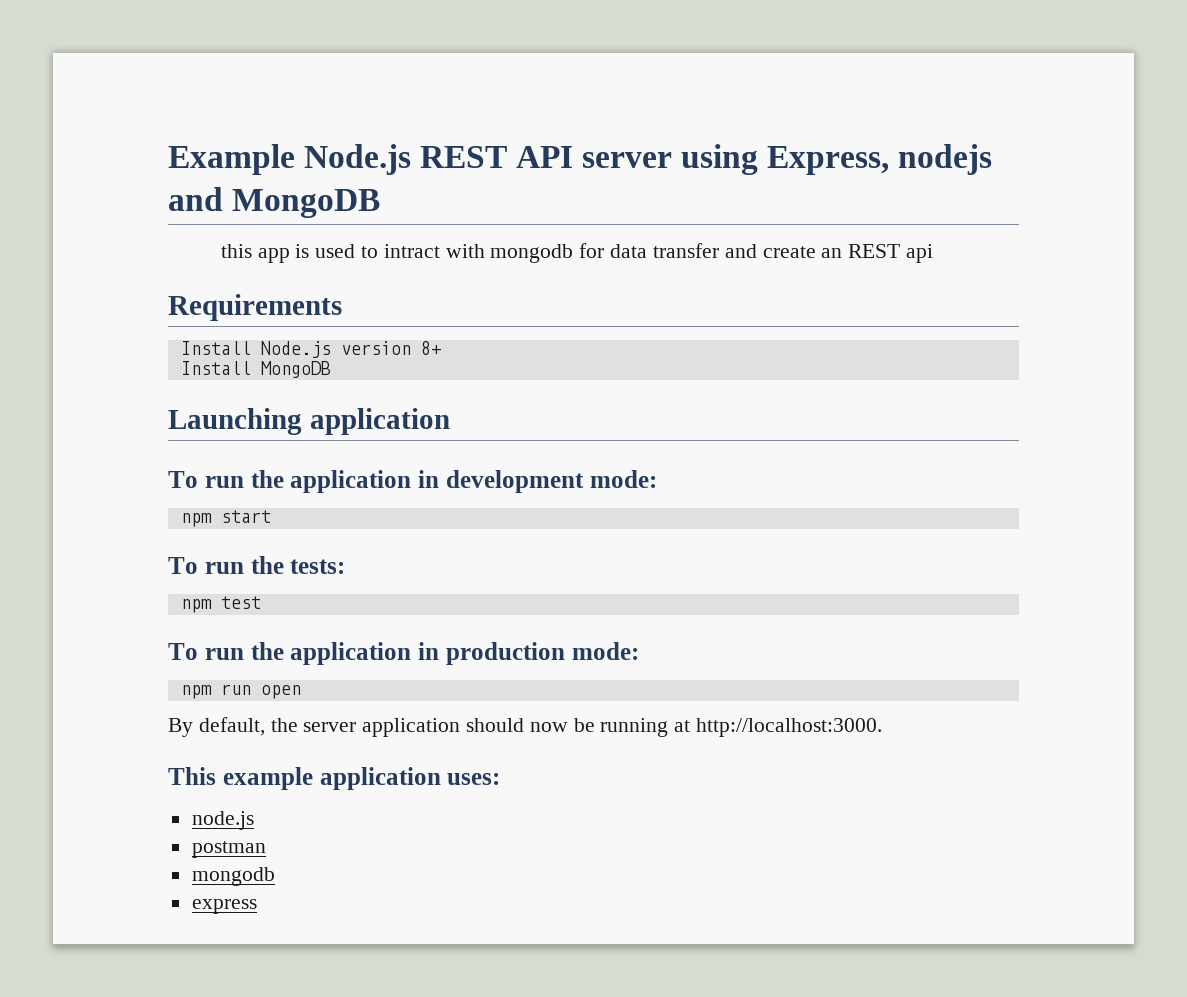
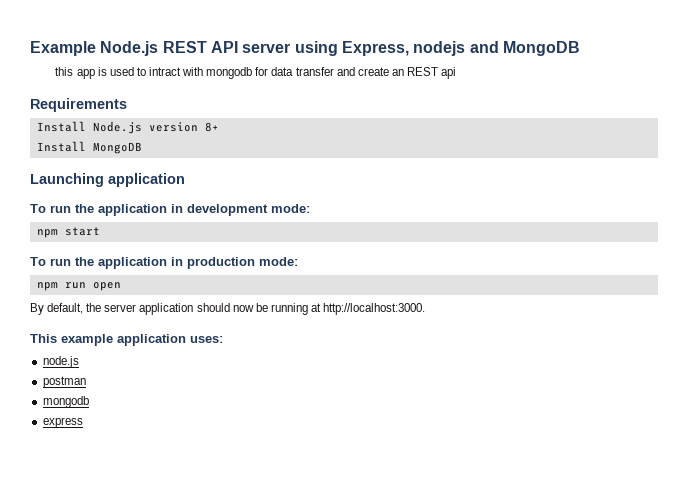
- To run the tests:
- npm test

